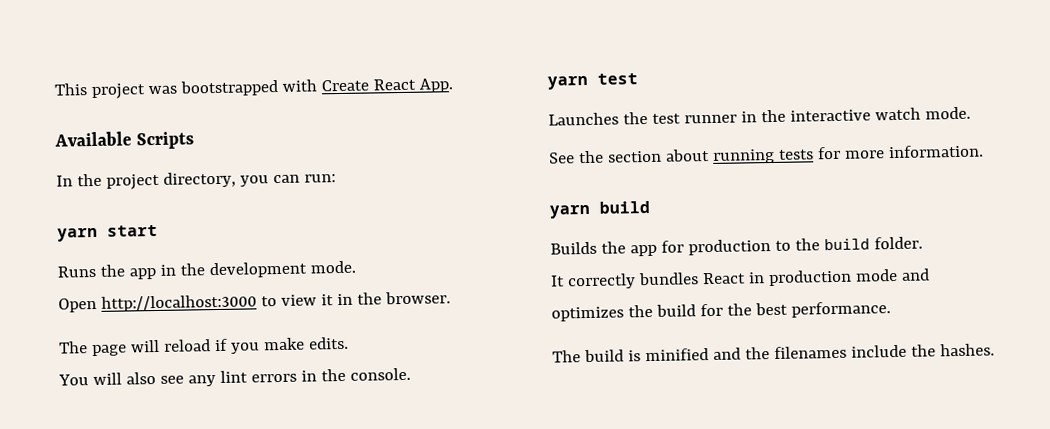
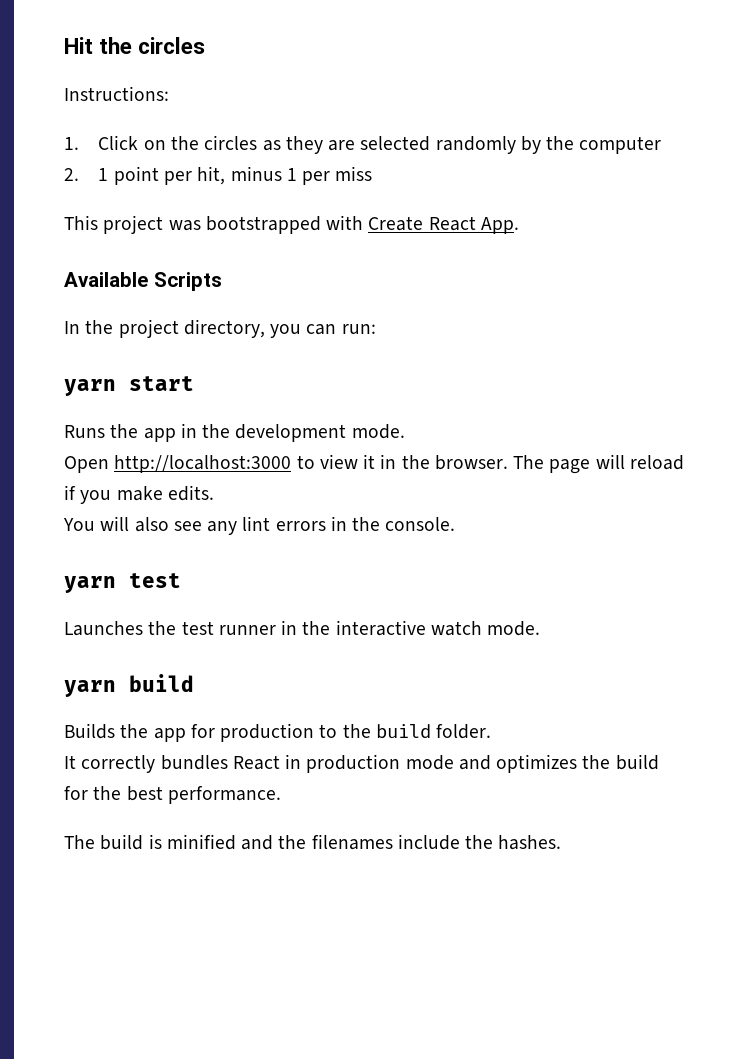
+ Hit the circles
+ Instructions:
+ 1. Click on the circles as they are selected randomly by the computer
+ 2. 1 point per hit, minus 1 per miss
- Open http://localhost:3000 to view it in the browser.
- The page will reload if you make edits.
+ Open http://localhost:3000 to view it in the browser. The page will reload if you make edits.
- See the section about running tests for more information.

